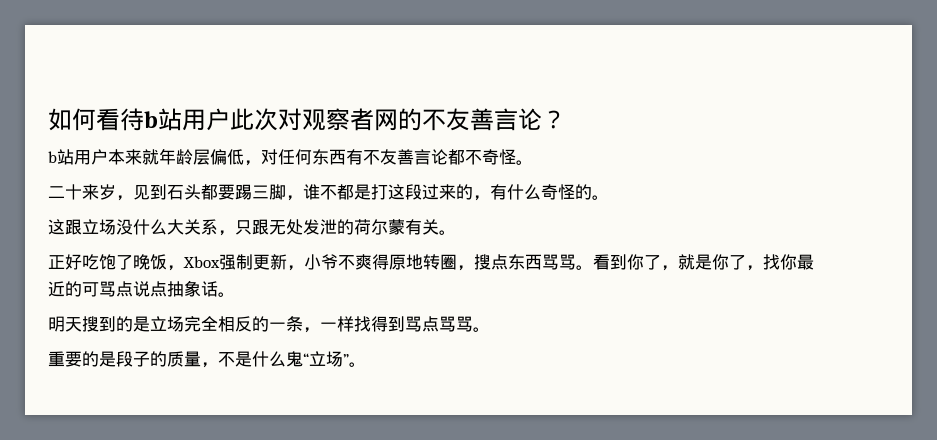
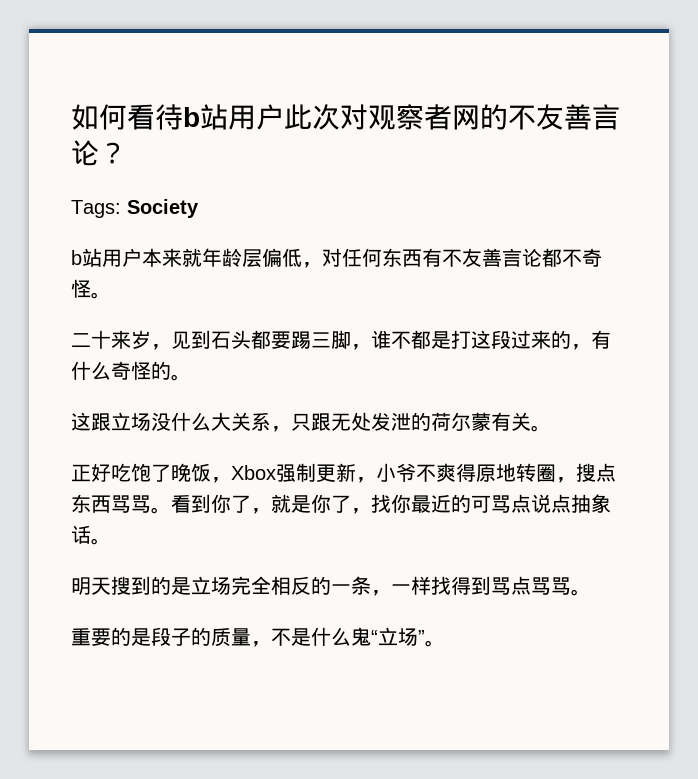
+ Tags: Society

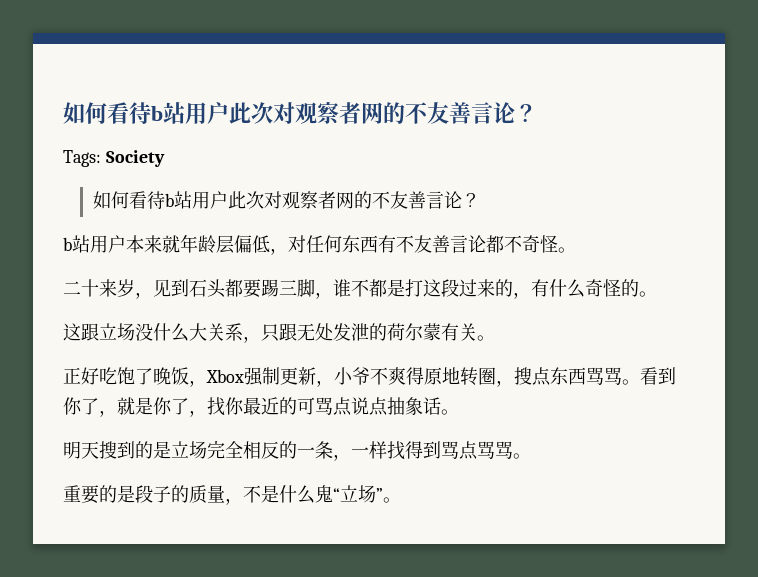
  Tags: Society
+ 如何看待b站用户此次对观察者网的不友善言论？

